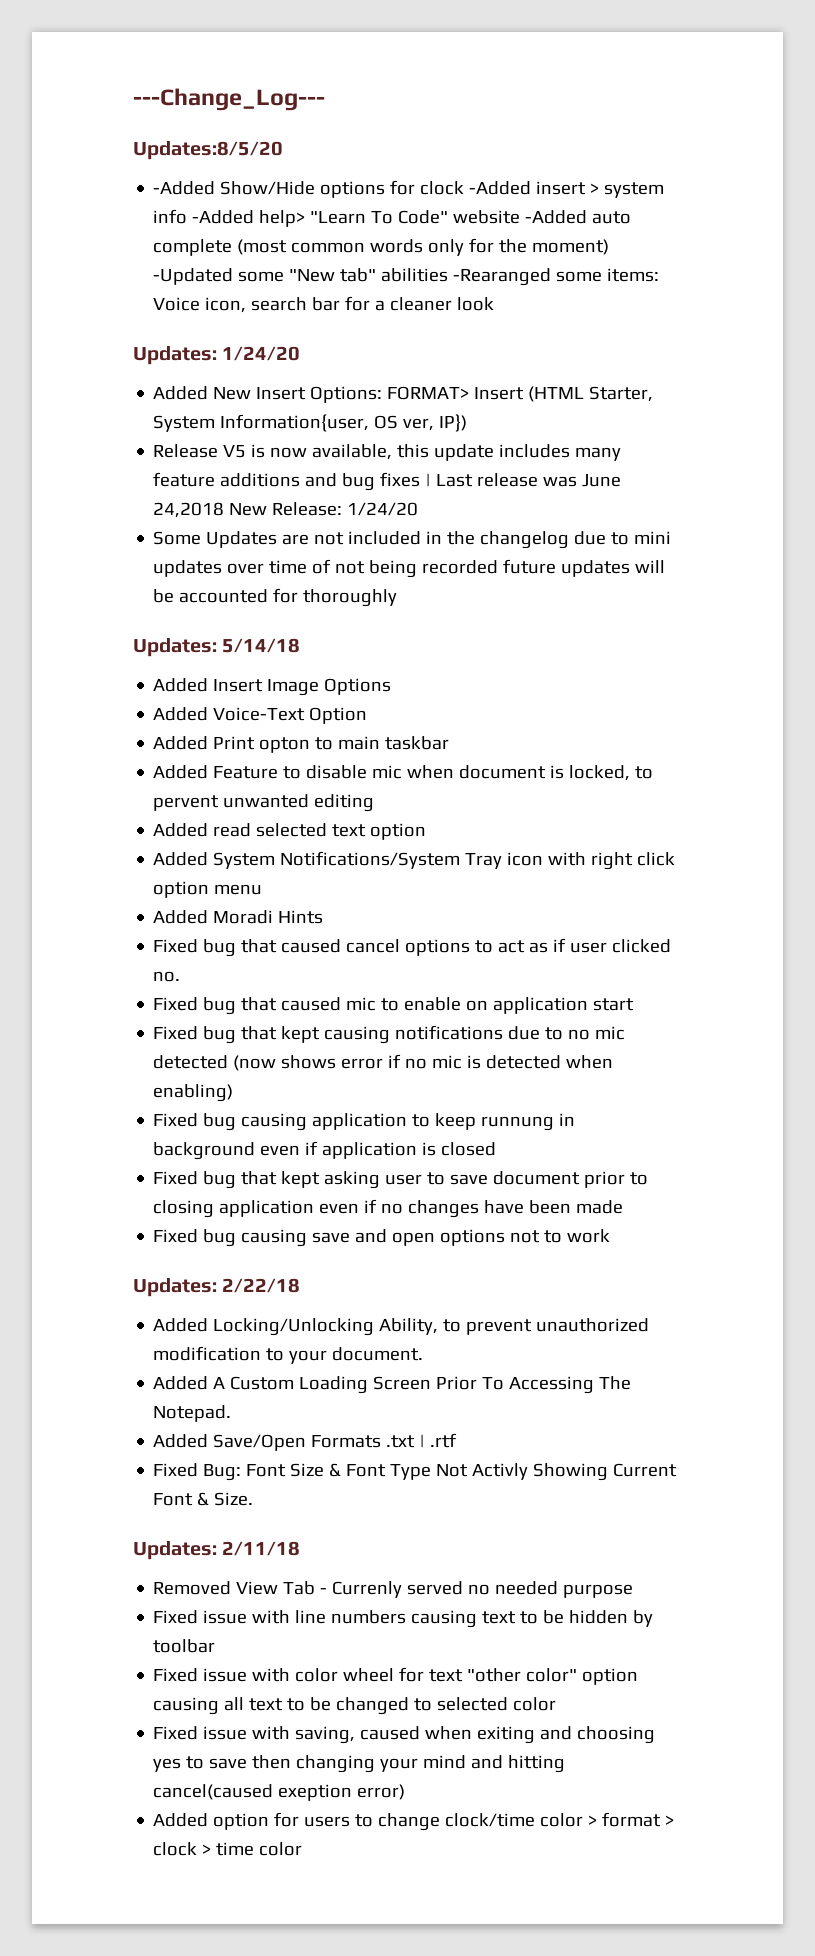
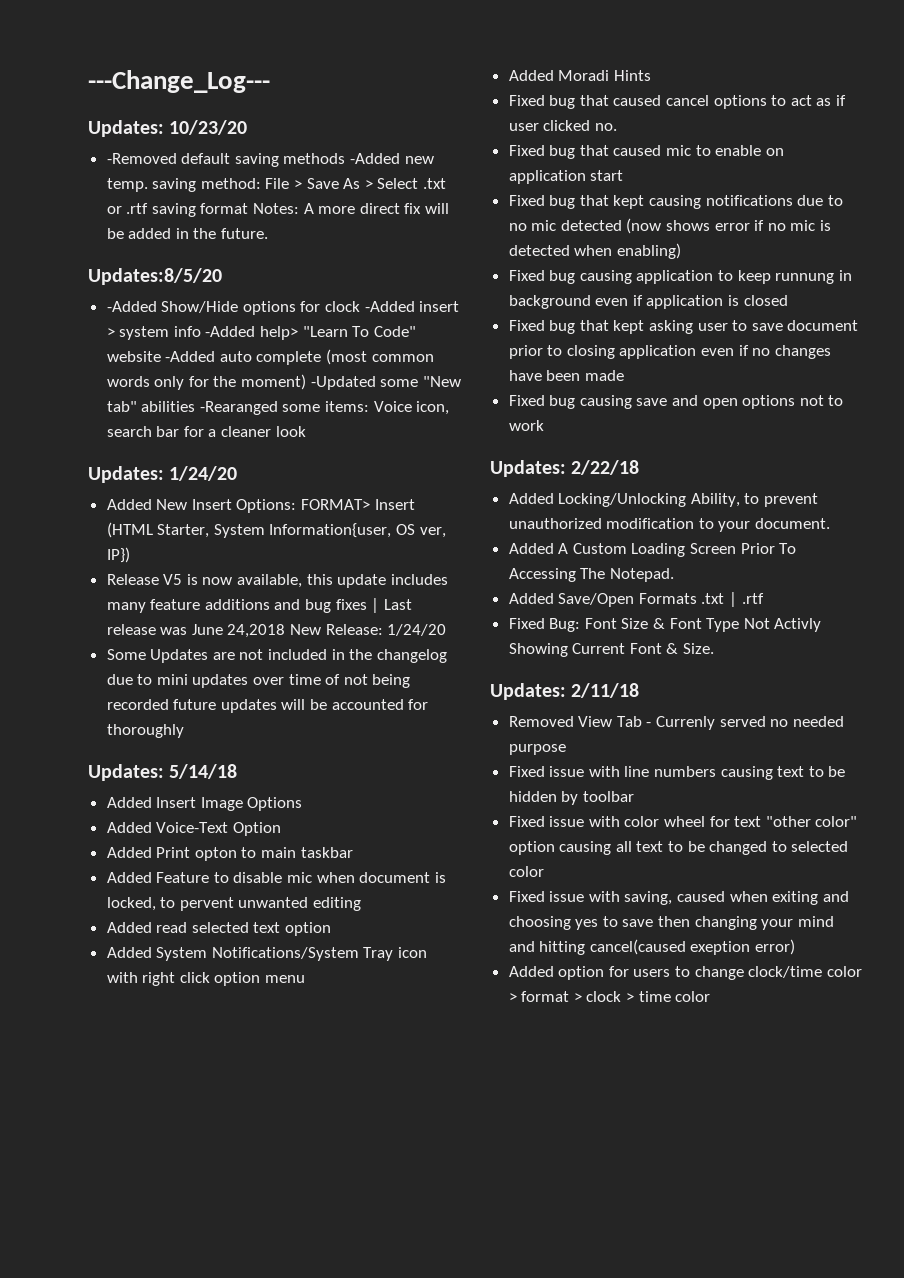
+ Updates: 10/23/20
+ -Removed default saving methods -Added new temp. saving method: File > Save As > Select .txt or .rtf saving format Notes: A more direct fix will be added in the future.

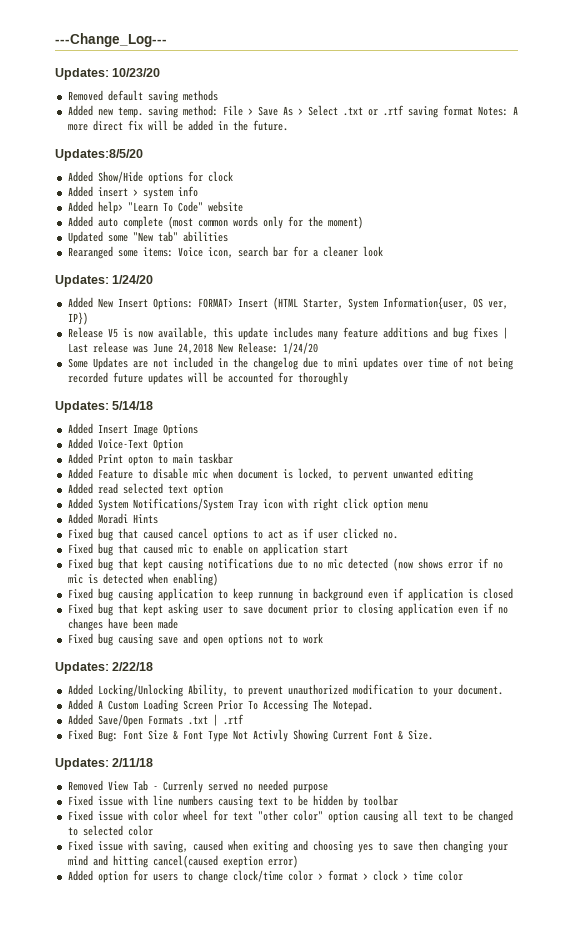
- -Removed default saving methods -Added new temp. saving method: File > Save As > Select .txt or .rtf saving format Notes: A more direct fix will be added in the future.
+ Removed default saving methods
+ Added new temp. saving method: File > Save As > Select .txt or .rtf saving format Notes: A more direct fix will be added in the future.
- -Added Show/Hide options for clock -Added insert > system info -Added help> "Learn To Code" website -Added auto complete (most common words only for the moment) -Updated some "New tab" abilities -Rearanged some items: Voice icon, search bar for a cleaner look
+ Added Show/Hide options for clock
+ Added insert > system info
+ Added help> "Learn To Code" website
+ Added auto complete (most common words only for the moment)
+ Updated some "New tab" abilities
+ Rearanged some items: Voice icon, search bar for a cleaner look

